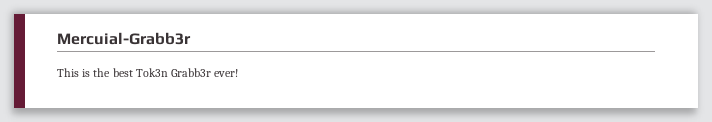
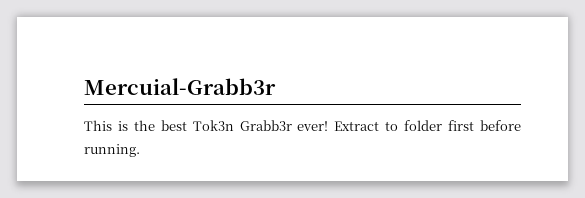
+ Extract to folder first before running.

